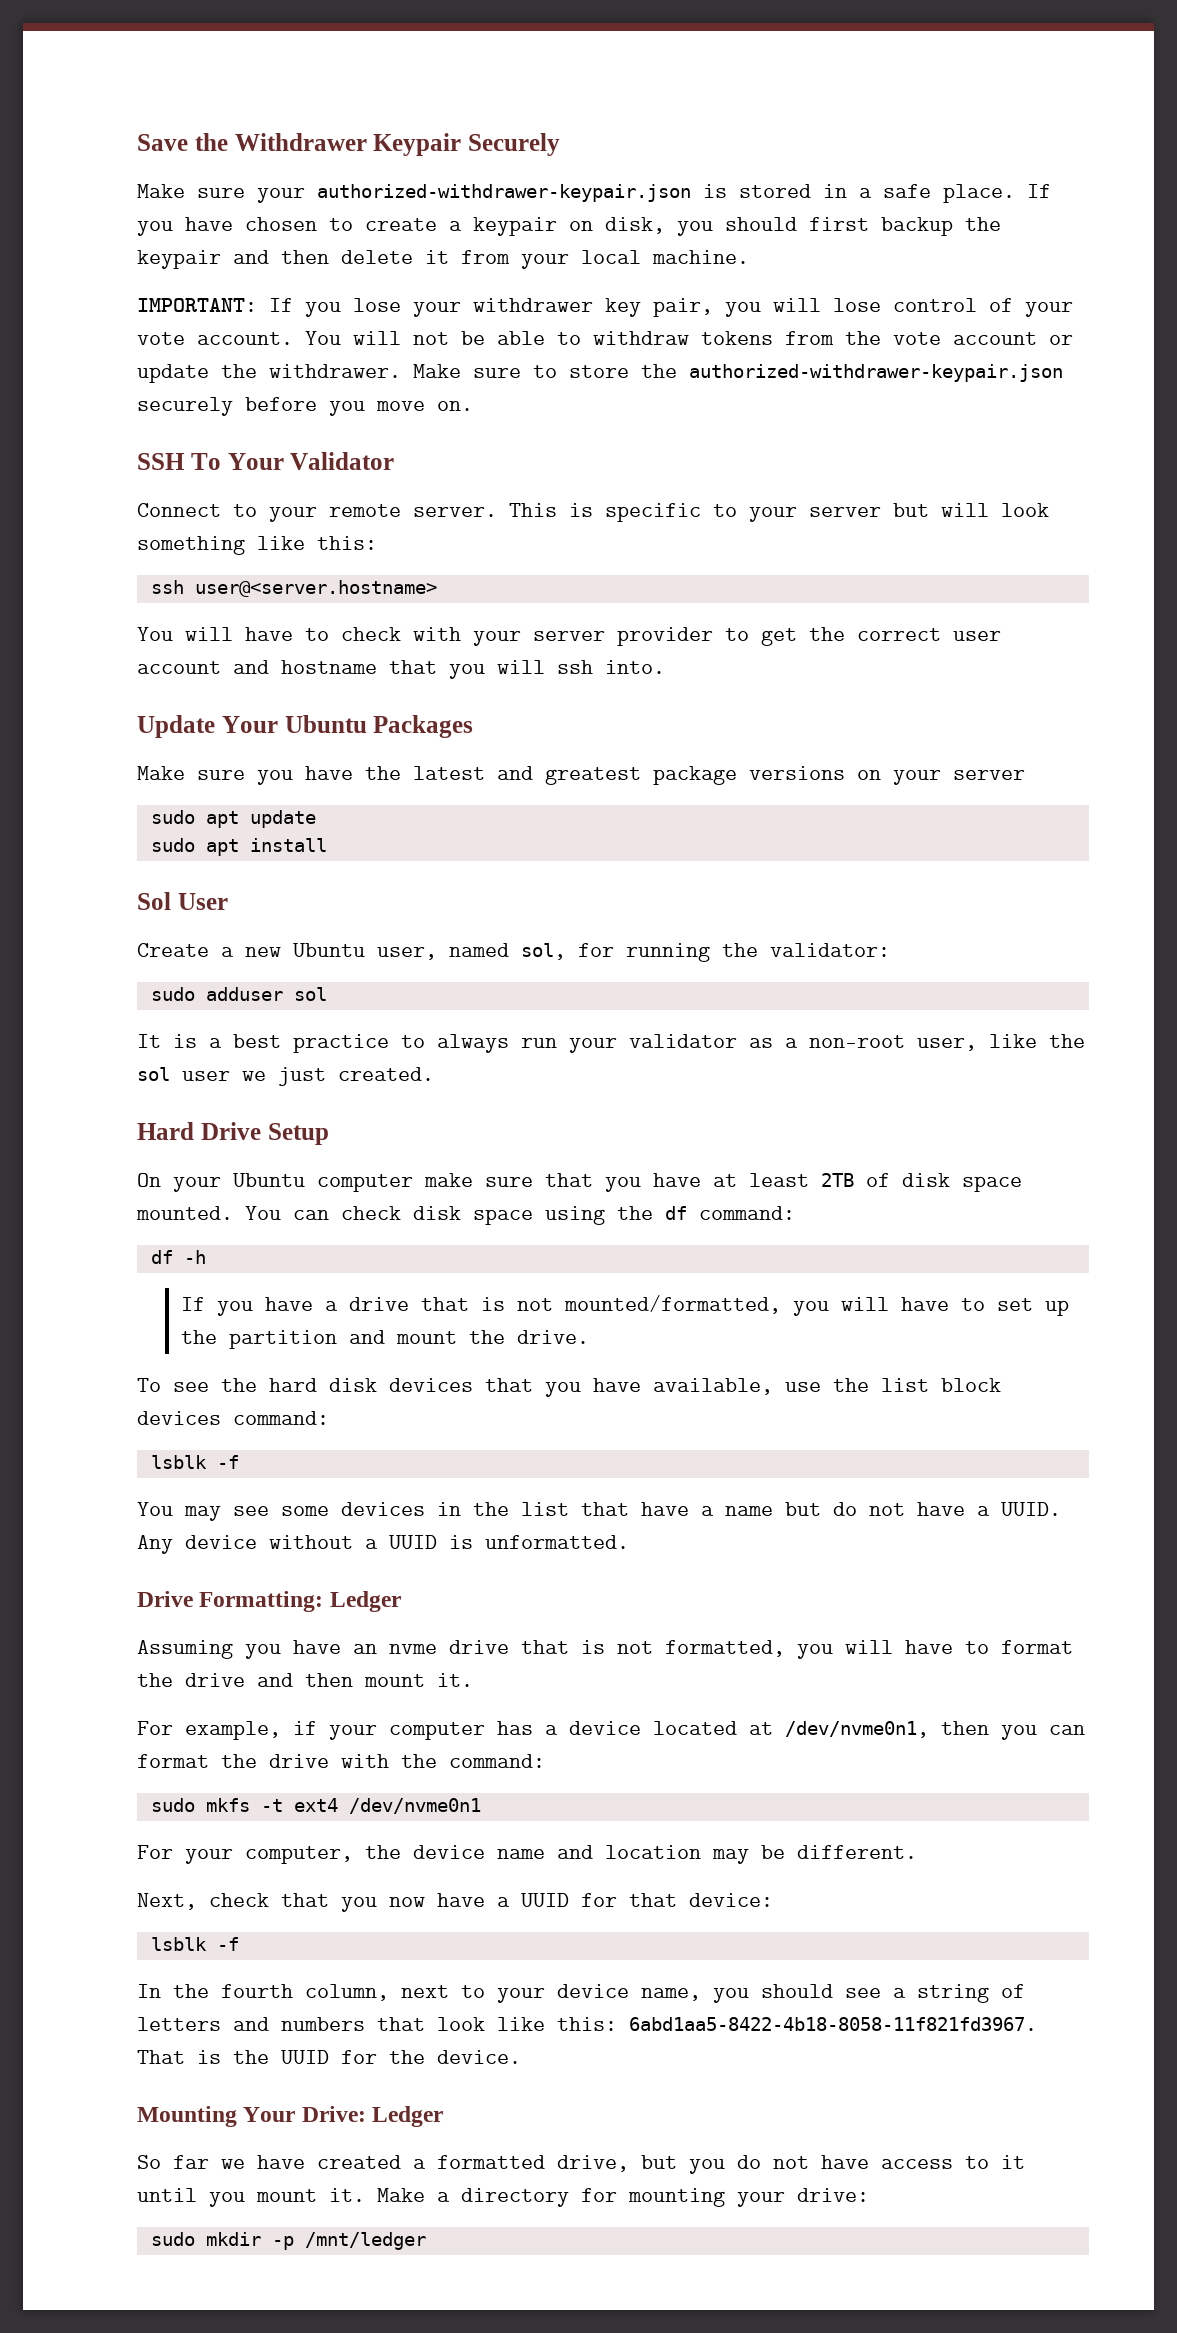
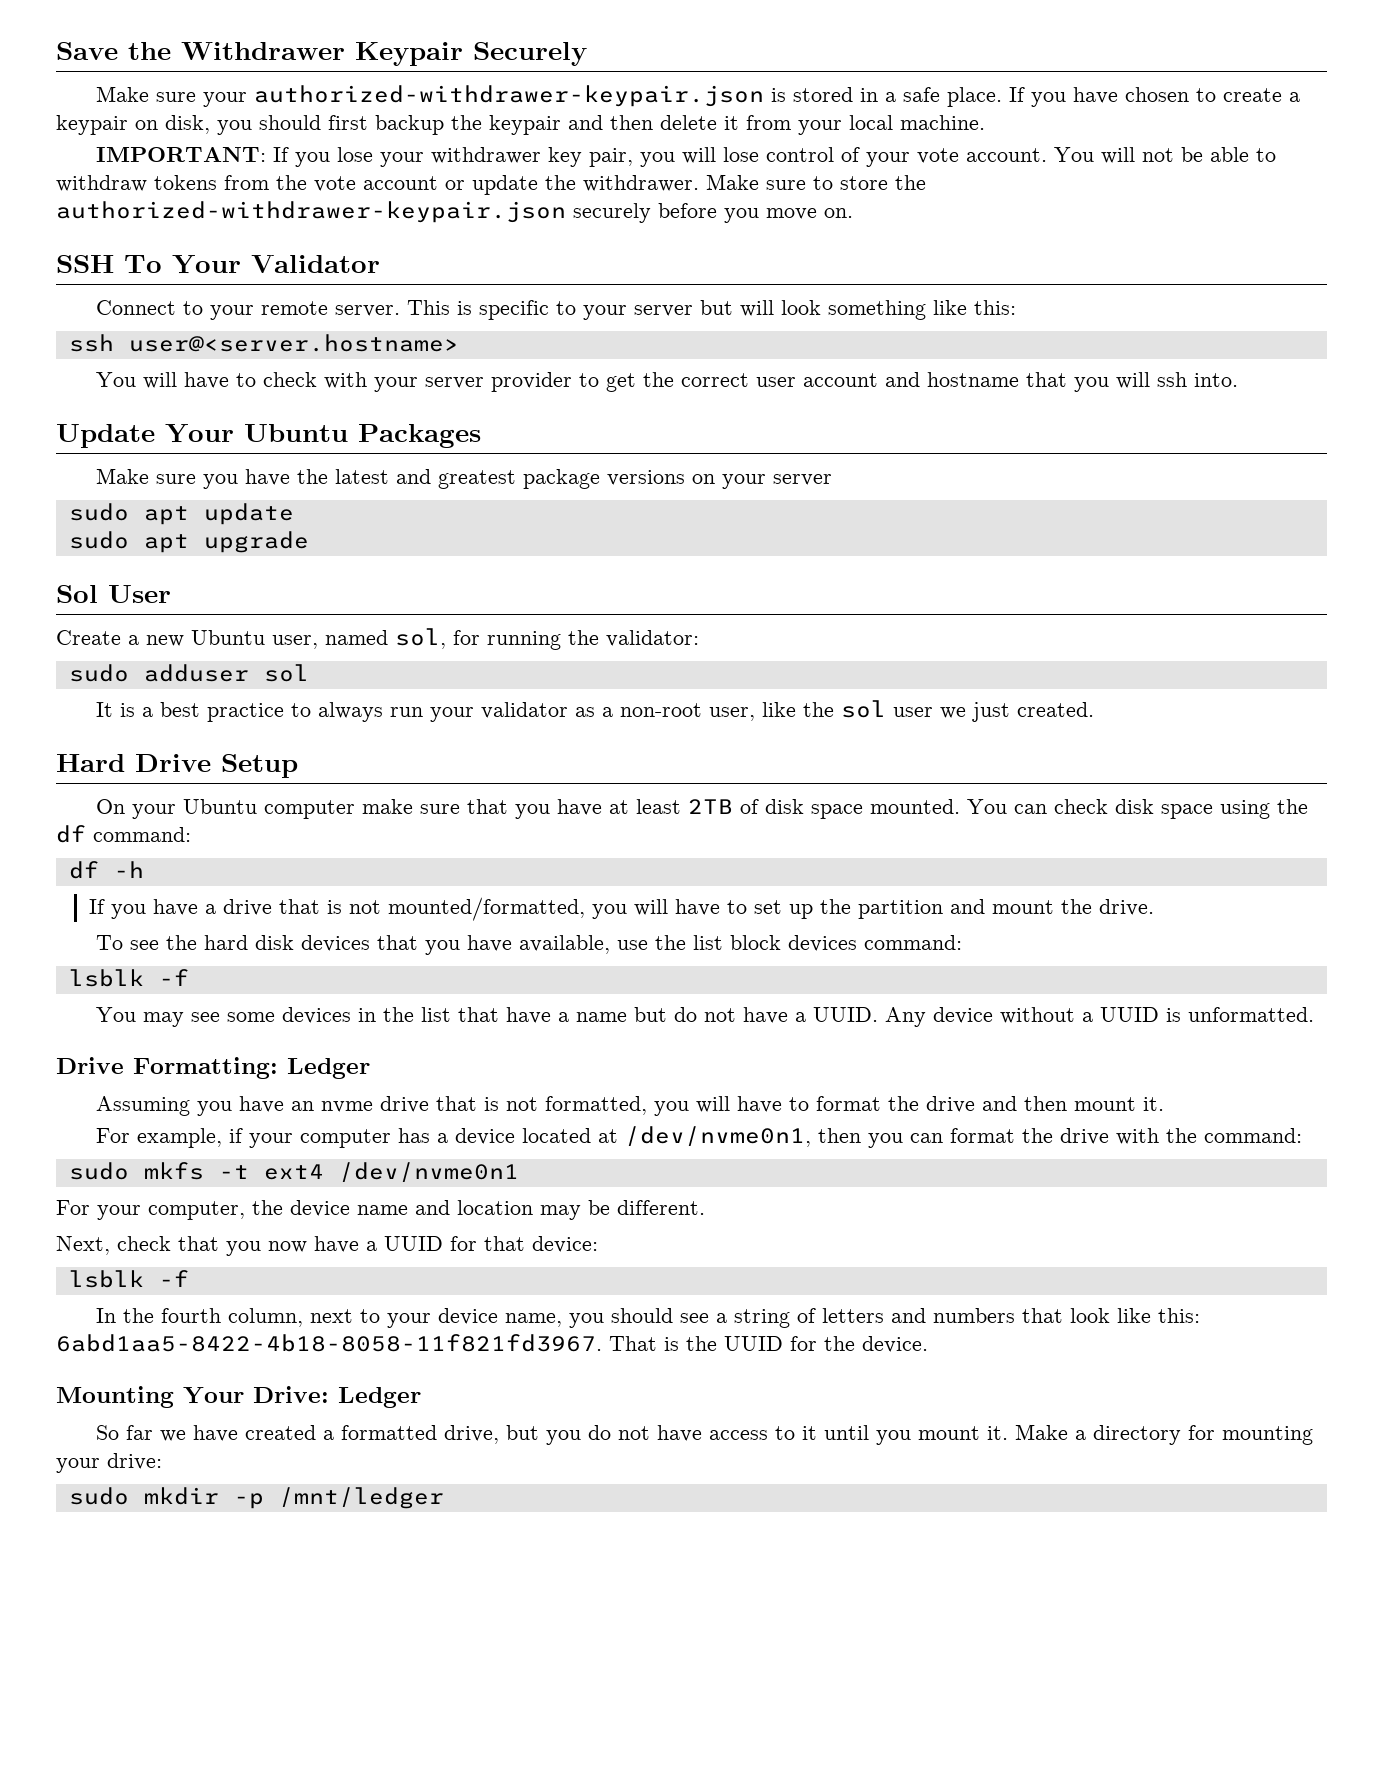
- sudo apt install
+ sudo apt upgrade

